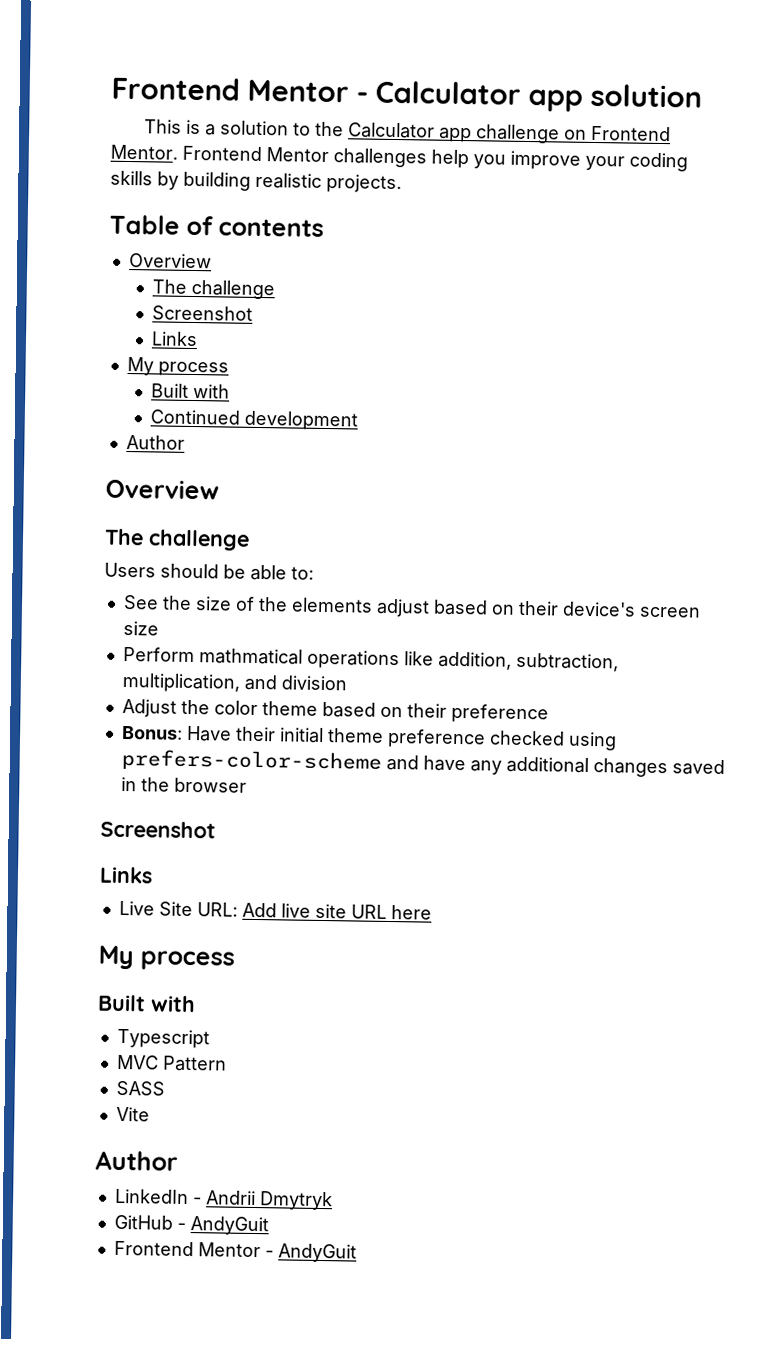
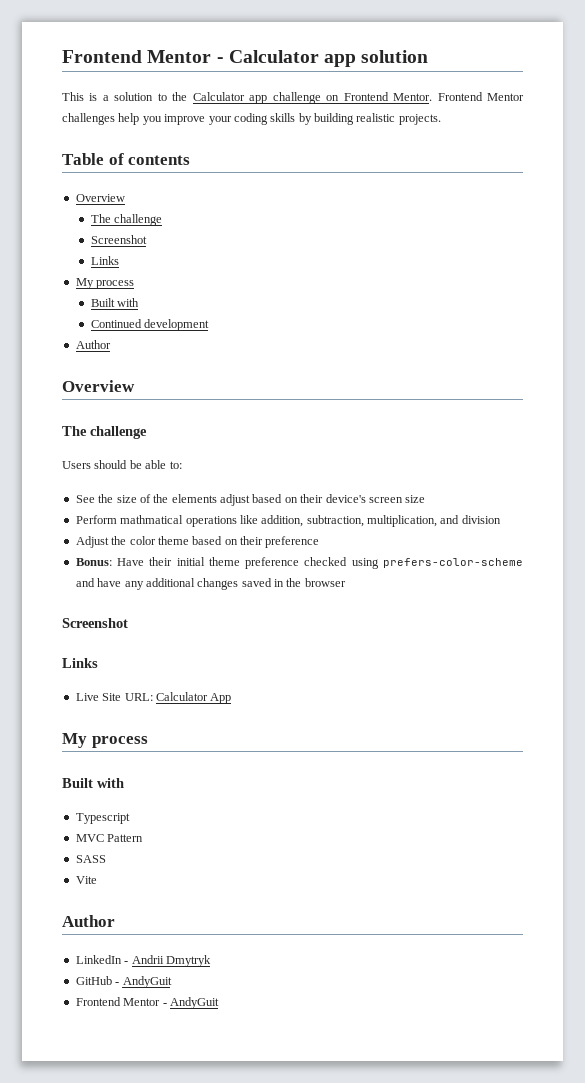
- Live Site URL: Add live site URL here
+ Live Site URL: Calculator App

